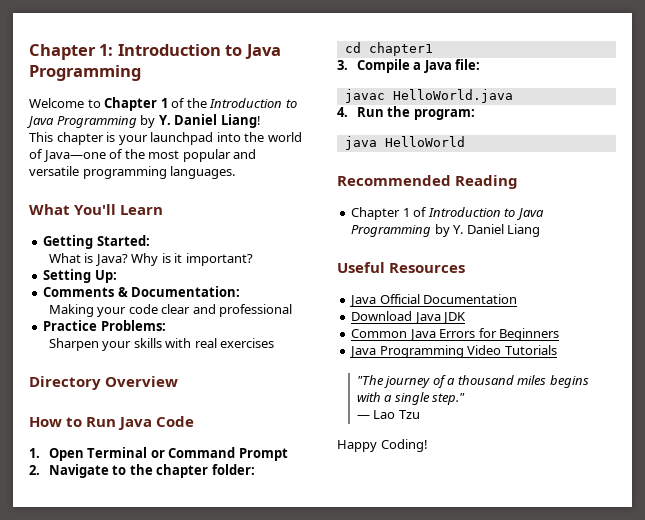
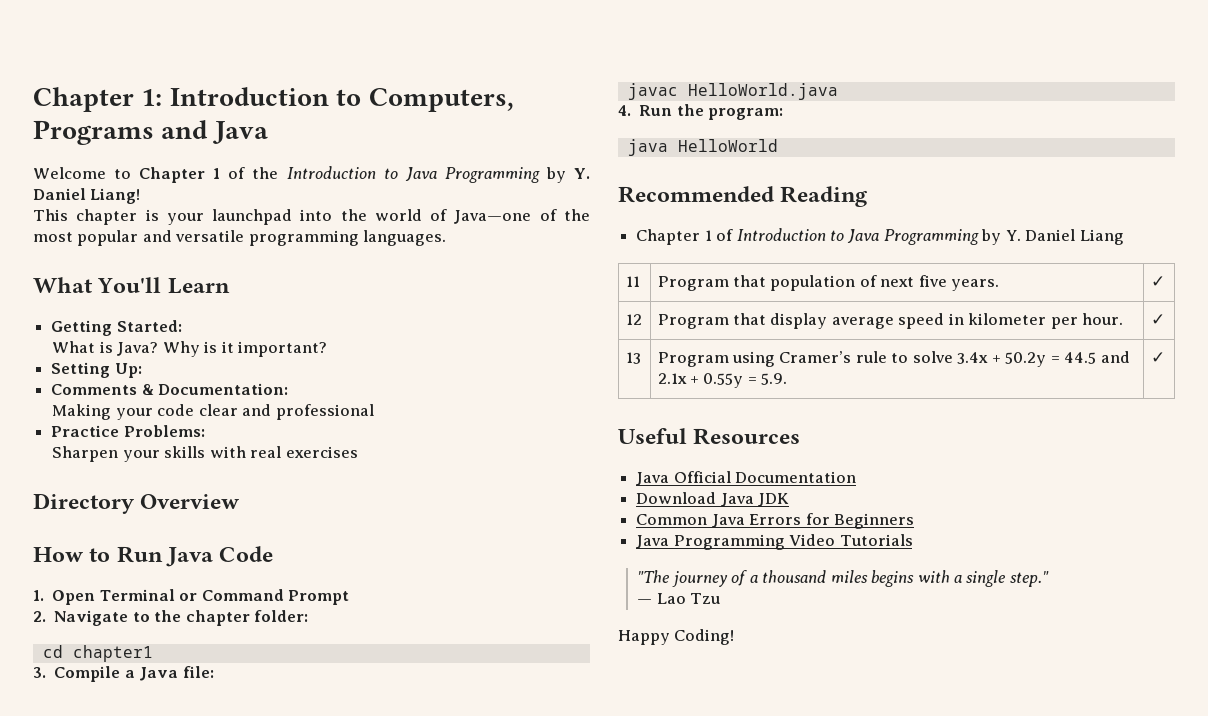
- Chapter 1: Introduction to Java Programming
+ Chapter 1: Introduction to Computers, Programs and Java
+ 11 | Program that population of next five years. | ✓
+ 12 | Program that display average speed in kilometer per hour. | ✓
+ 13 | Program using Cramer’s rule to solve 3.4x + 50.2y = 44.5 and 2.1x + 0.55y = 5.9. | ✓

